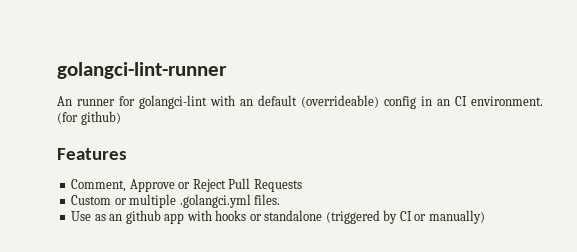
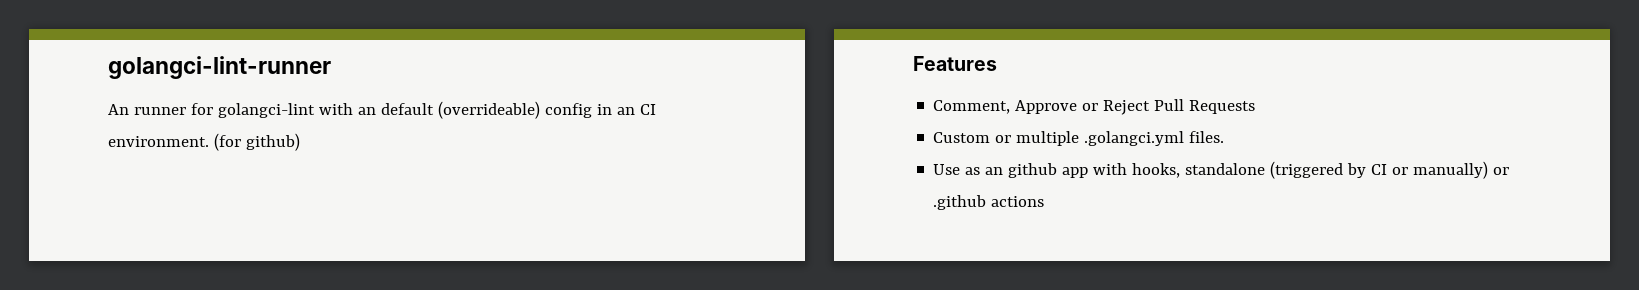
- Use as an github app with hooks or standalone (triggered by CI or manually)
+ Use as an github app with hooks, standalone (triggered by CI or manually) or .github actions

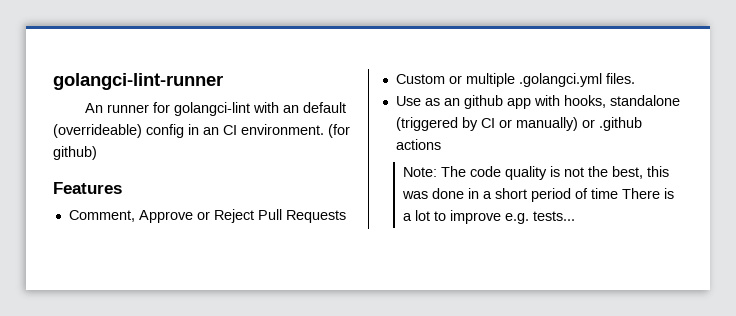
+ Note: The code quality is not the best, this was done in a short period of time There is a lot to improve e.g. tests...

